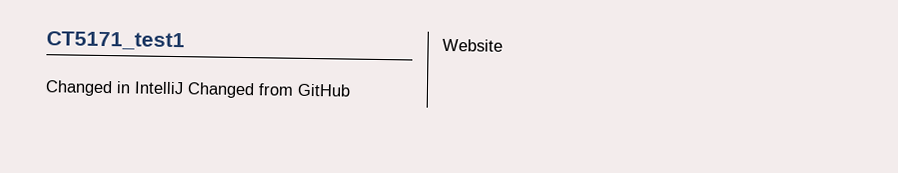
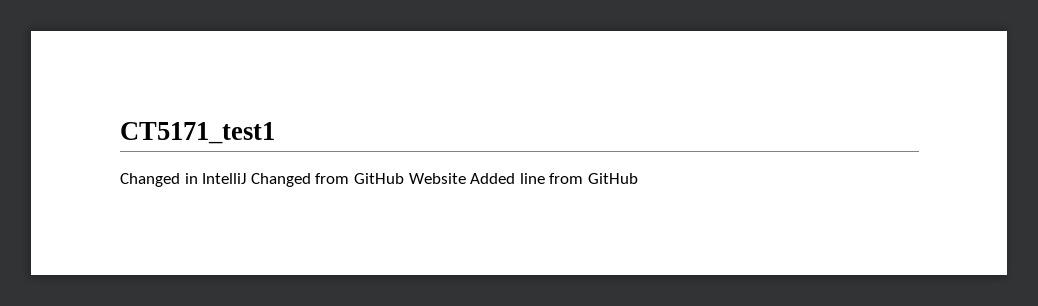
- Changed in IntelliJ Changed from GitHub Website
+ Changed in IntelliJ Changed from GitHub Website Added line from GitHub

